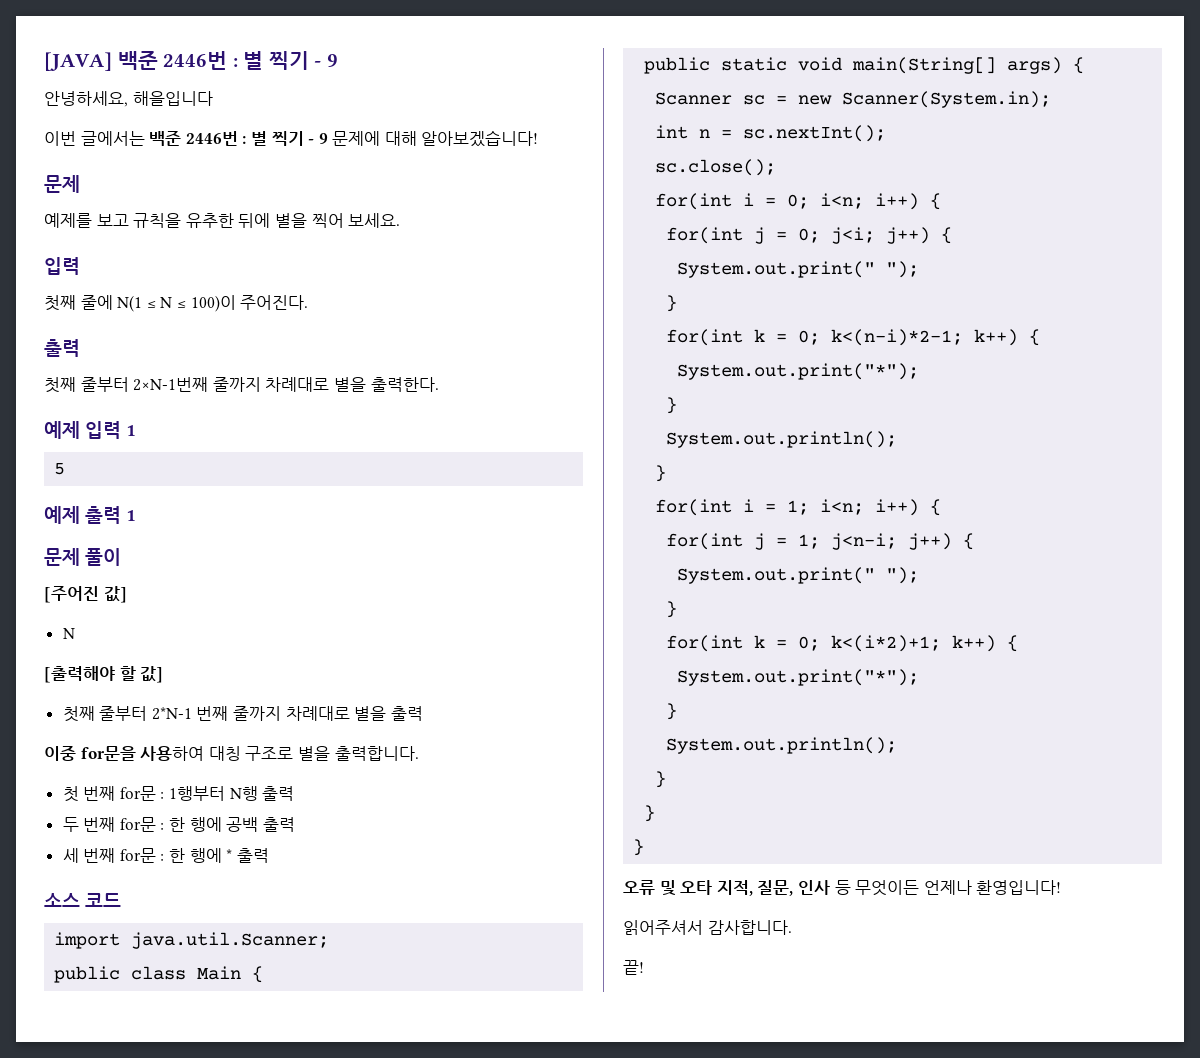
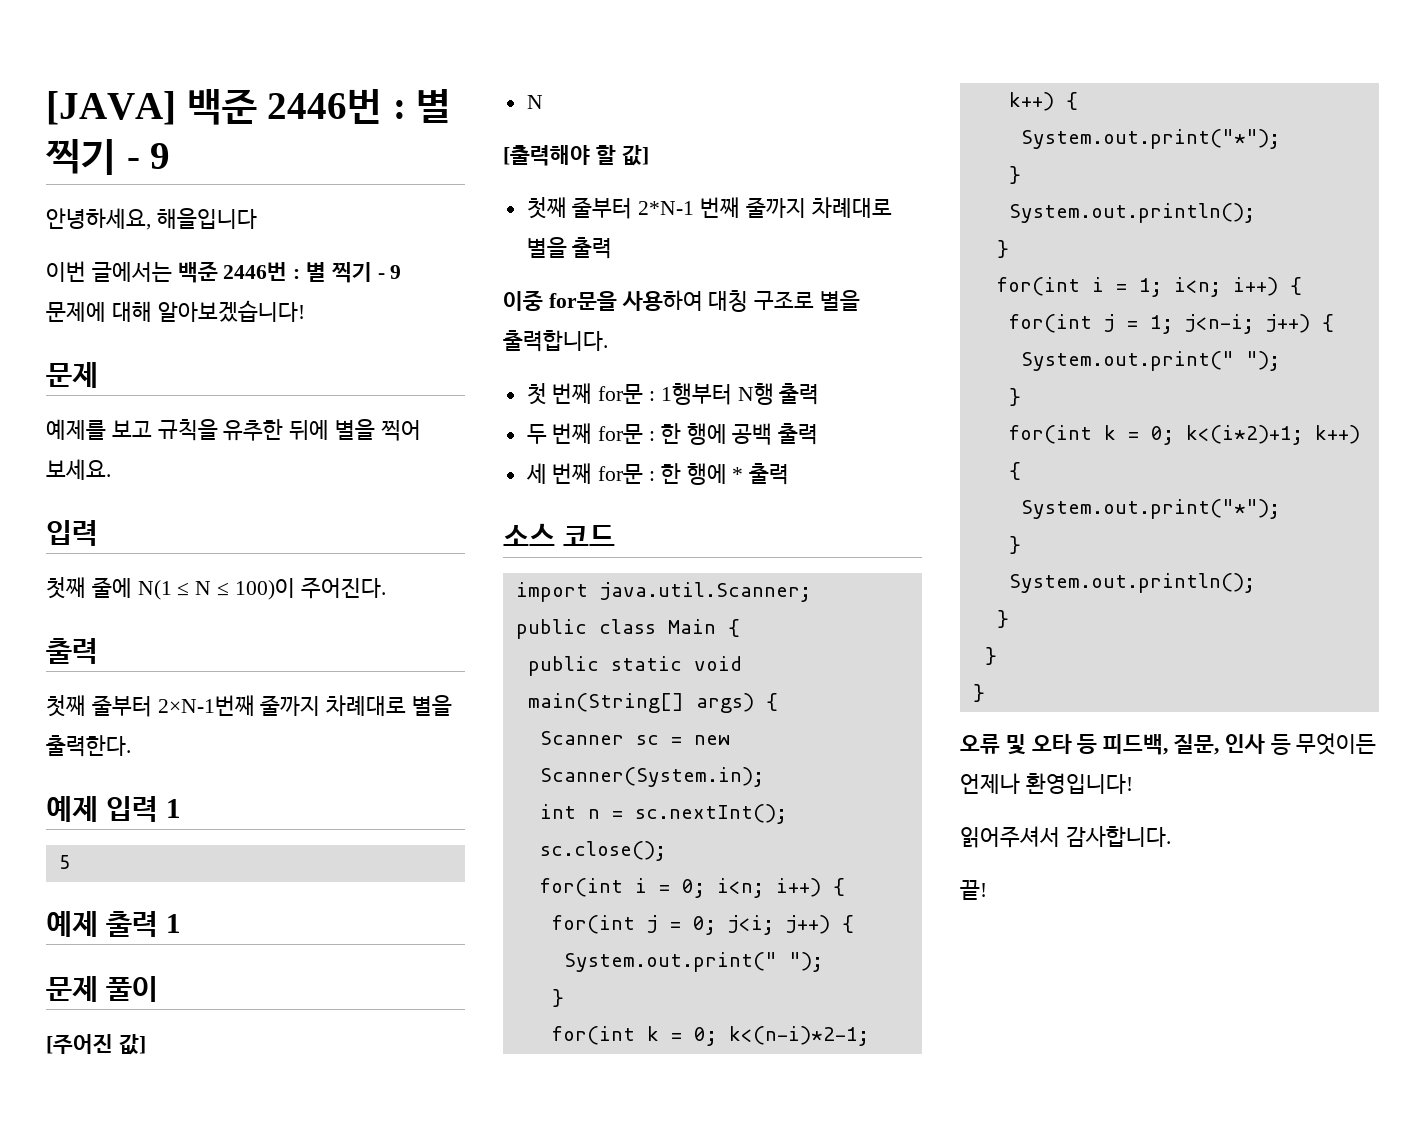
- 오류 및 오타 지적, 질문, 인사 등 무엇이든 언제나 환영입니다!
+ 오류 및 오타 등 피드백, 질문, 인사 등 무엇이든 언제나 환영입니다!

